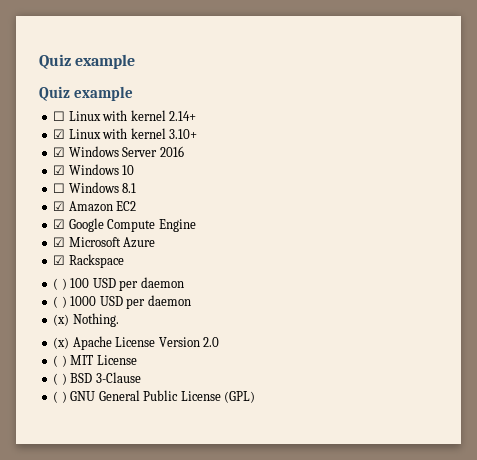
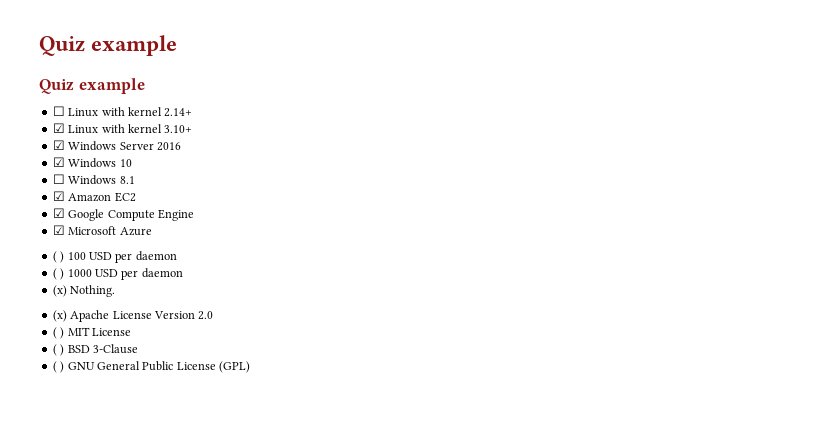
- ☑ Rackspace

